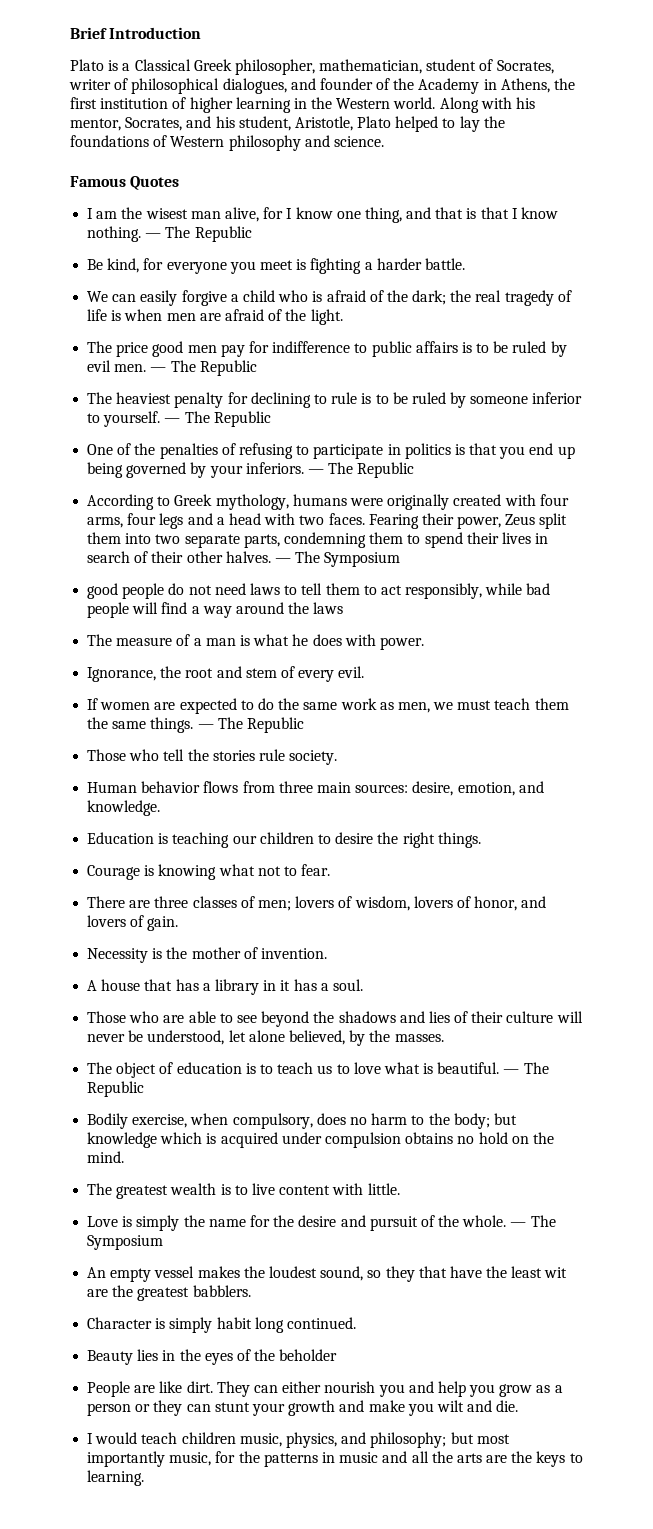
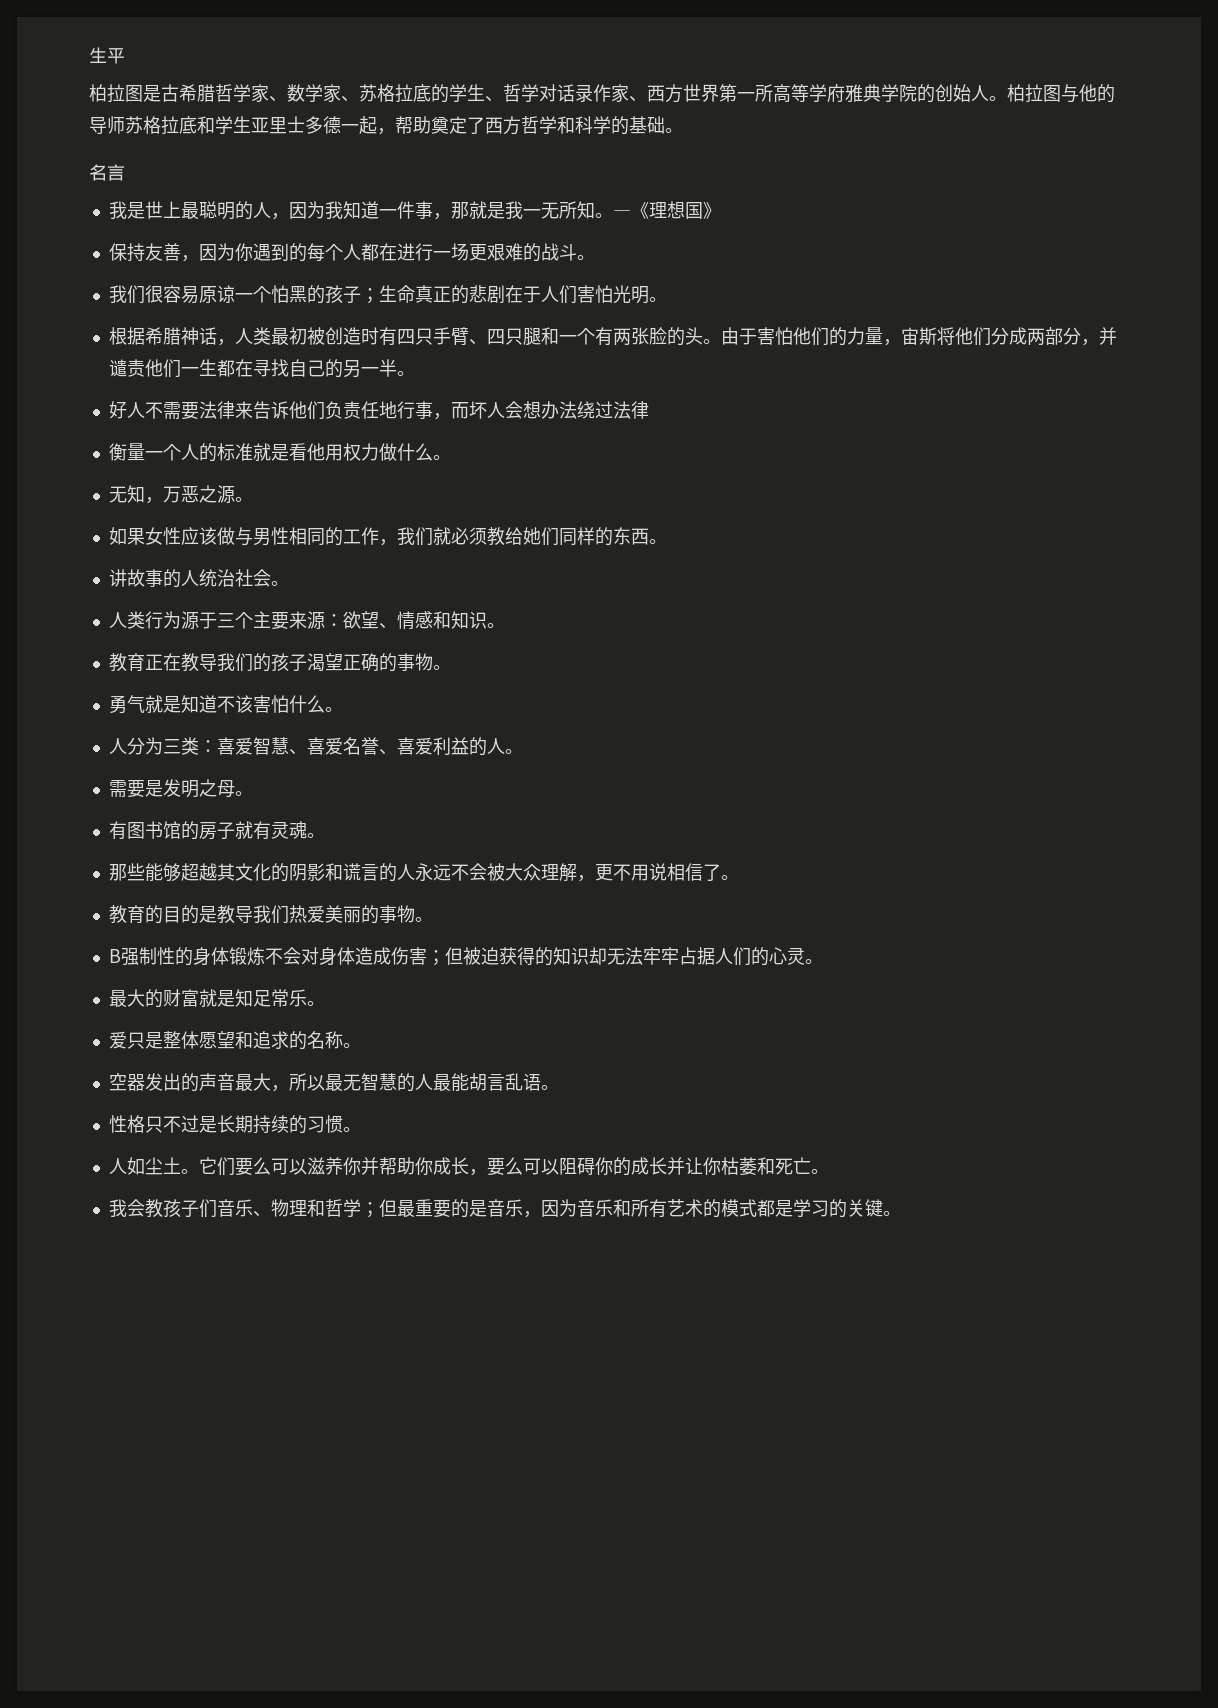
- Brief Introduction
- Plato is a Classical Greek philosopher, mathematician, student of Socrates, writer of philosophical dialogues, and founder of the Academy in Athens, the first institution of higher learning in the Western world. Along with his mentor, Socrates, and his student, Aristotle, Plato helped to lay the foundations of Western philosophy and science.
- Famous Quotes
- I am the wisest man alive, for I know one thing, and that is that I know nothing. ― The Republic
- Be kind, for everyone you meet is fighting a harder battle.
- We can easily forgive a child who is afraid of the dark; the real tragedy of life is when men are afraid of the light.
- The price good men pay for indifference to public affairs is to be ruled by evil men. ― The Republic
- The heaviest penalty for declining to rule is to be ruled by someone inferior to yourself. ― The Republic
- One of the penalties of refusing to participate in politics is that you end up being governed by your inferiors. ― The Republic
- According to Greek mythology, humans were originally created with four arms, four legs and a head with two faces. Fearing their power, Zeus split them into two separate parts, condemning them to spend their lives in search of their other halves. ― The Symposium
- good people do not need laws to tell them to act responsibly, while bad people will find a way around the laws
- The measure of a man is what he does with power.
- Ignorance, the root and stem of every evil.
- If women are expected to do the same work as men, we must teach them the same things. ― The Republic
- Those who tell the stories rule society.
- Human behavior flows from three main sources: desire, emotion, and knowledge.
- Education is teaching our children to desire the right things.
- Courage is knowing what not to fear.
- There are three classes of men; lovers of wisdom, lovers of honor, and lovers of gain.
- Necessity is the mother of invention.
- A house that has a library in it has a soul.
- Those who are able to see beyond the shadows and lies of their culture will never be understood, let alone believed, by the masses.
- The object of education is to teach us to love what is beautiful. ― The Republic
- Bodily exercise, when compulsory, does no harm to the body; but knowledge which is acquired under compulsion obtains no hold on the mind.
- The greatest wealth is to live content with little.
- Love is simply the name for the desire and pursuit of the whole. ― The Symposium
- An empty vessel makes the loudest sound, so they that have the least wit are the greatest babblers.
- Character is simply habit long continued.
- Beauty lies in the eyes of the beholder
- People are like dirt. They can either nourish you and help you grow as a person or they can stunt your growth and make you wilt and die.
- I would teach children music, physics, and philosophy; but most importantly music, for the patterns in music and all the arts are the keys to learning.
+ 生平
+ 柏拉图是古希腊哲学家、数学家、苏格拉底的学生、哲学对话录作家、西方世界第一所高等学府雅典学院的创始人。柏拉图与他的导师苏格拉底和学生亚里士多德一起，帮助奠定了西方哲学和科学的基础。
+ 名言
+ 我是世上最聪明的人，因为我知道一件事，那就是我一无所知。―《理想国》
+ 保持友善，因为你遇到的每个人都在进行一场更艰难的战斗。
+ 我们很容易原谅一个怕黑的孩子；生命真正的悲剧在于人们害怕光明。
+ 根据希腊神话，人类最初被创造时有四只手臂、四只腿和一个有两张脸的头。由于害怕他们的力量，宙斯将他们分成两部分，并谴责他们一生都在寻找自己的另一半。
+ 好人不需要法律来告诉他们负责任地行事，而坏人会想办法绕过法律
+ 衡量一个人的标准就是看他用权力做什么。
+ 无知，万恶之源。
+ 如果女性应该做与男性相同的工作，我们就必须教给她们同样的东西。
+ 讲故事的人统治社会。
+ 人类行为源于三个主要来源：欲望、情感和知识。
+ 教育正在教导我们的孩子渴望正确的事物。
+ 勇气就是知道不该害怕什么。
+ 人分为三类：喜爱智慧、喜爱名誉、喜爱利益的人。
+ 需要是发明之母。
+ 有图书馆的房子就有灵魂。
+ 那些能够超越其文化的阴影和谎言的人永远不会被大众理解，更不用说相信了。
+ 教育的目的是教导我们热爱美丽的事物。
+ B强制性的身体锻炼不会对身体造成伤害；但被迫获得的知识却无法牢牢占据人们的心灵。
+ 最大的财富就是知足常乐。
+ 爱只是整体愿望和追求的名称。
+ 空器发出的声音最大，所以最无智慧的人最能胡言乱语。
+ 性格只不过是长期持续的习惯。
+ 人如尘土。它们要么可以滋养你并帮助你成长，要么可以阻碍你的成长并让你枯萎和死亡。
+ 我会教孩子们音乐、物理和哲学；但最重要的是音乐，因为音乐和所有艺术的模式都是学习的关键。

